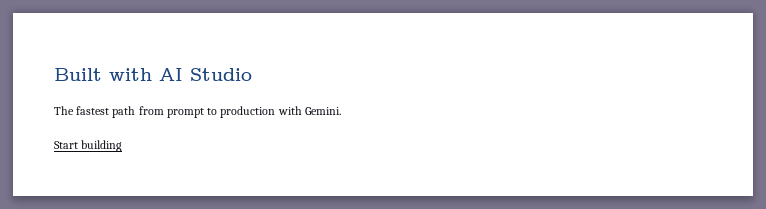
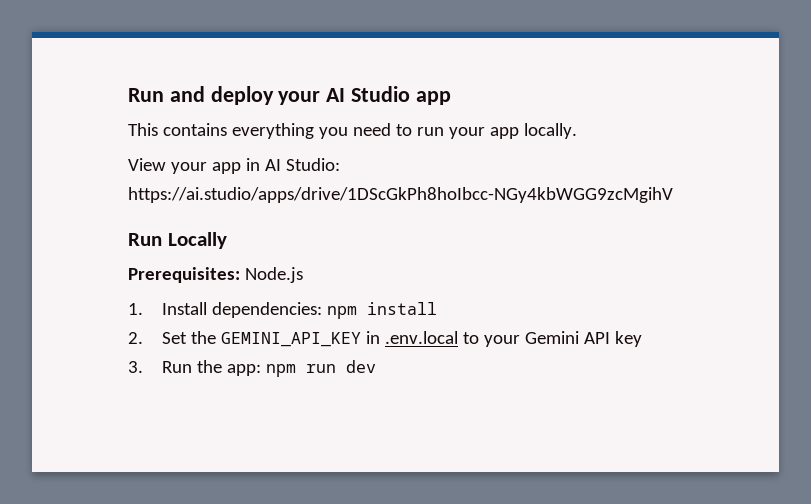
- Built with AI Studio
- The fastest path from prompt to production with Gemini.
- Start building
+ Run and deploy your AI Studio app
+ This contains everything you need to run your app locally.
+ View your app in AI Studio: https://ai.studio/apps/drive/1DScGkPh8hoIbcc-NGy4kbWGG9zcMgihV
+ Run Locally
+ Prerequisites: Node.js
+ 1. Install dependencies: npm install
+ 2. Set the GEMINI_API_KEY in .env.local to your Gemini API key
+ 3. Run the app: npm run dev

